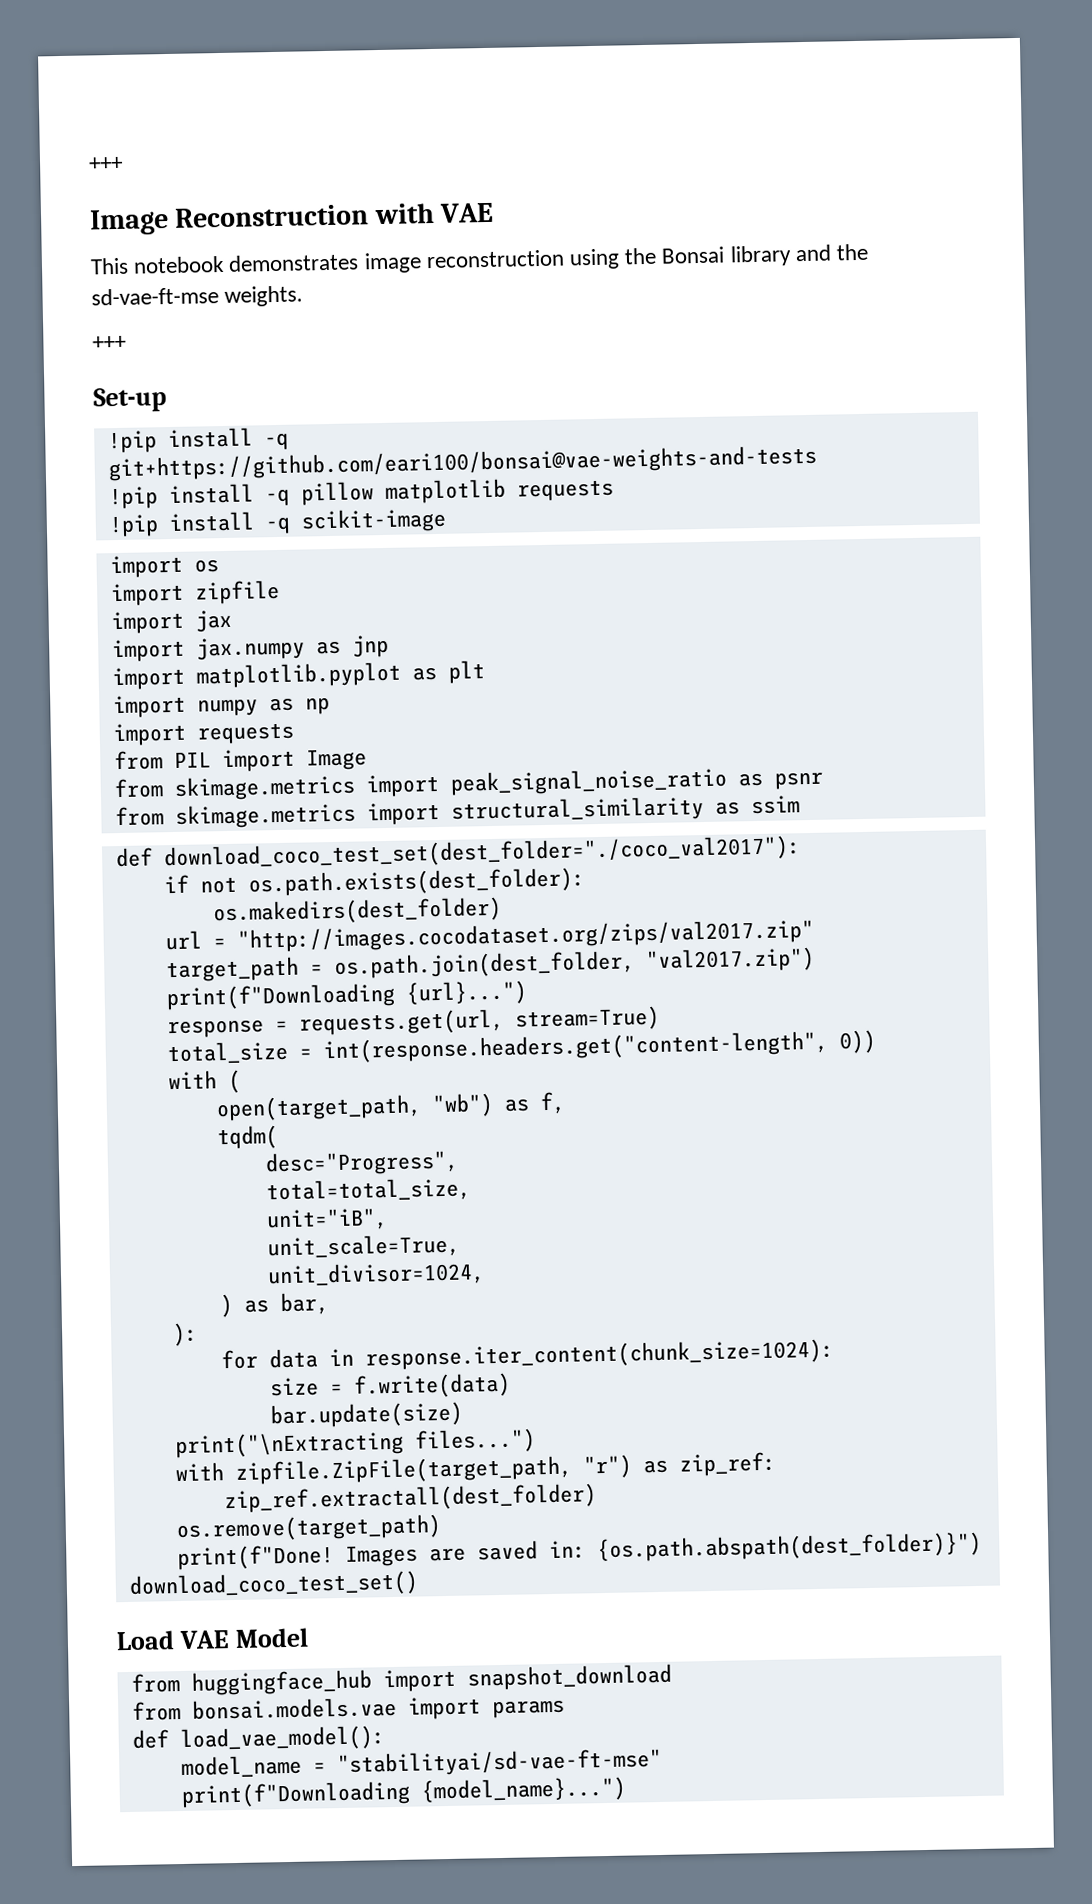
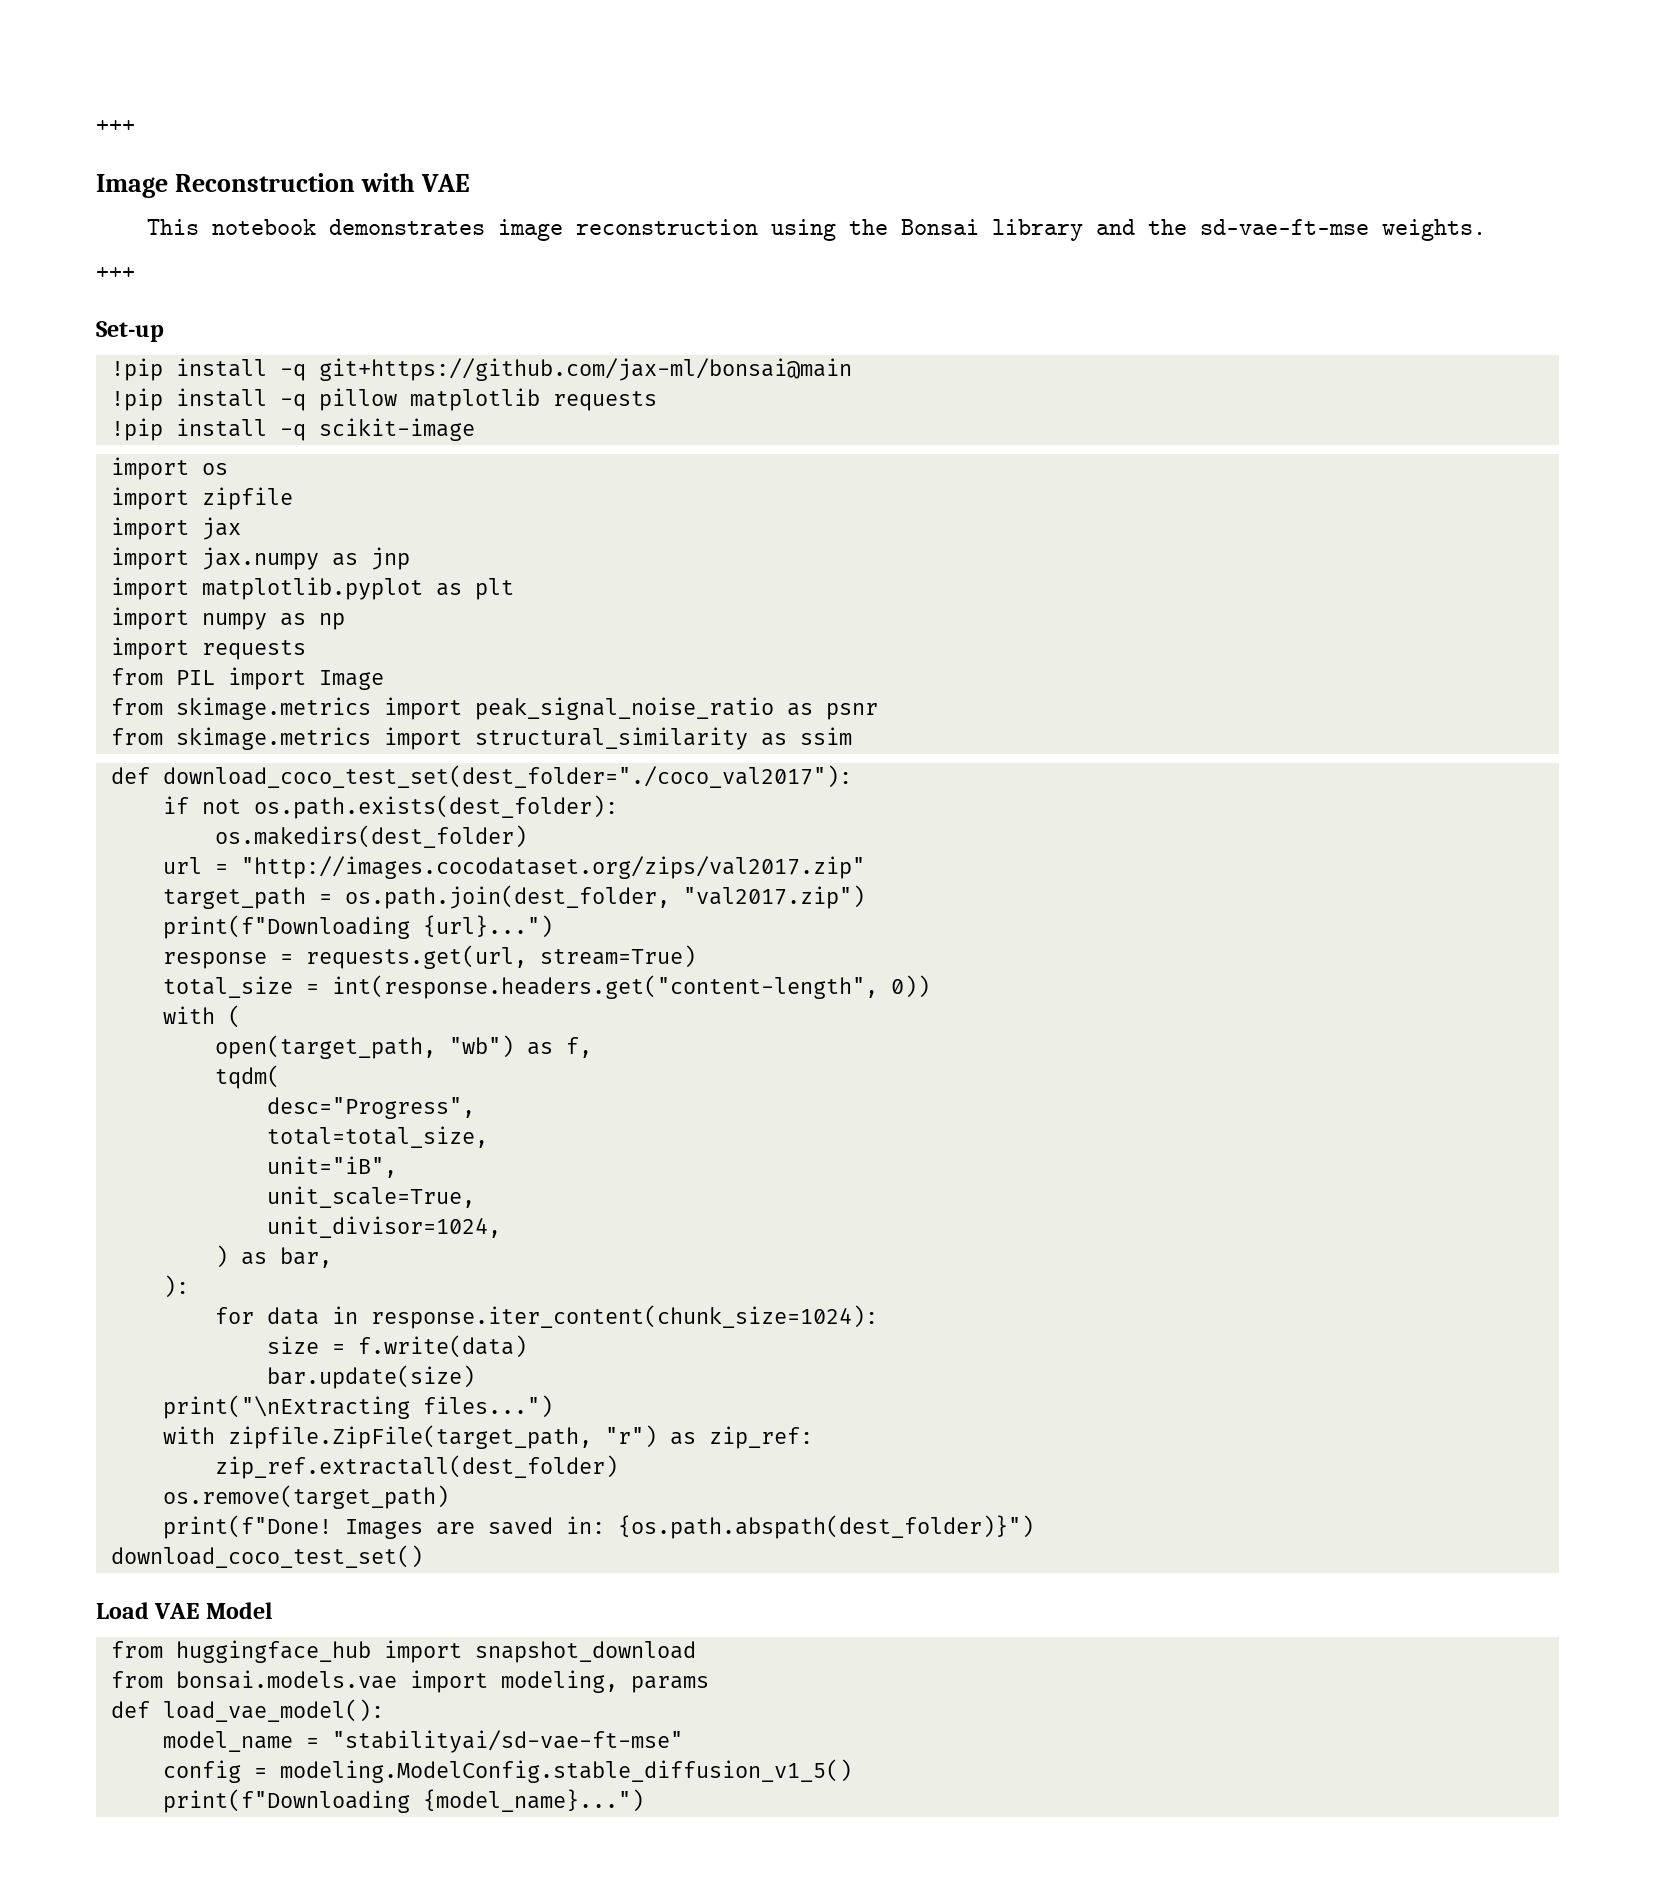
- !pip install -q git+https://github.com/eari100/bonsai@vae-weights-and-tests
+ !pip install -q git+https://github.com/jax-ml/bonsai@main
- from bonsai.models.vae import params
+ from bonsai.models.vae import modeling, params
+ config = modeling.ModelConfig.stable_diffusion_v1_5()

